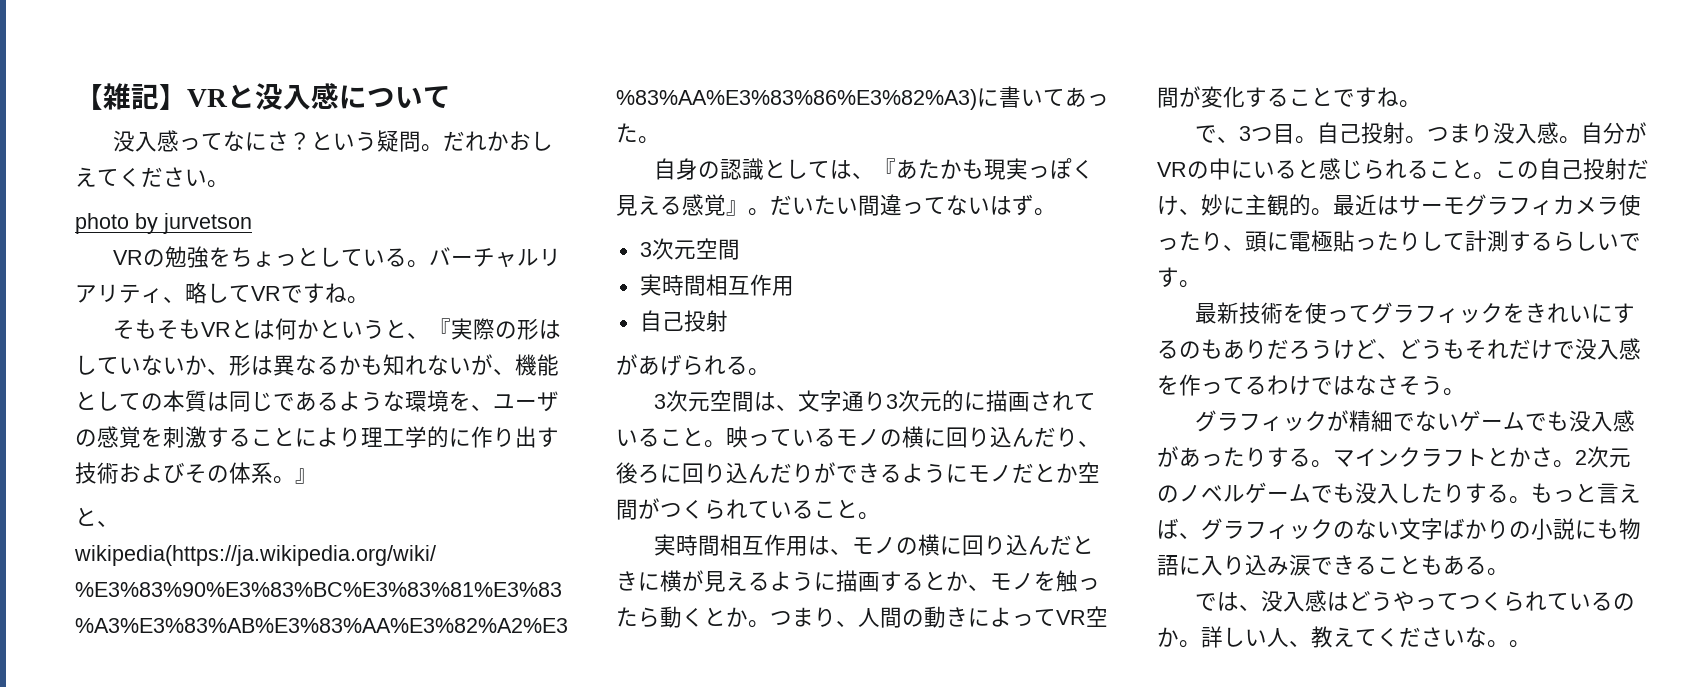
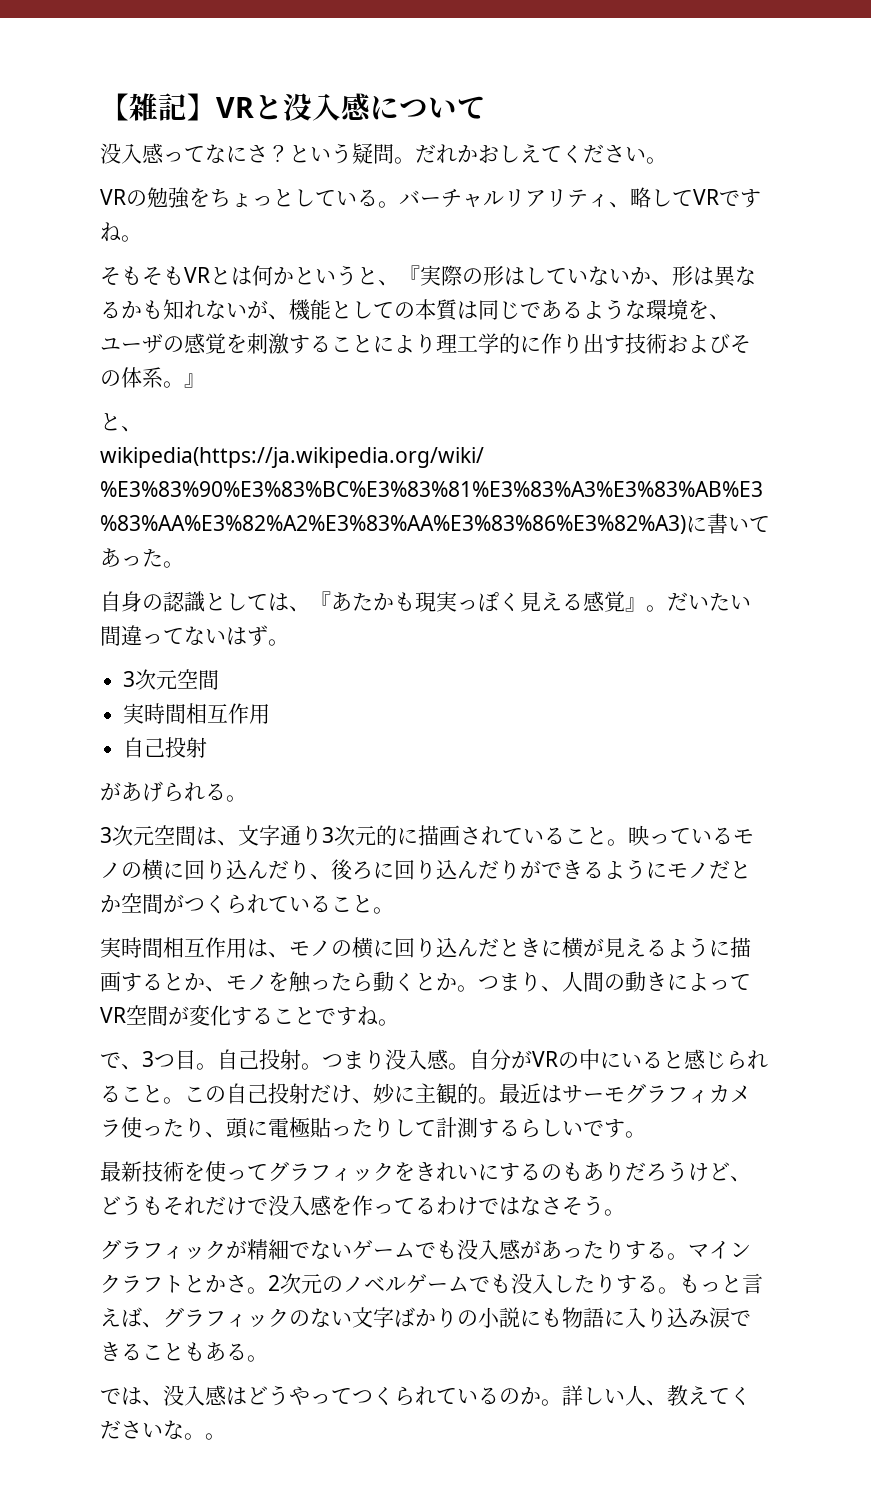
- photo by jurvetson

